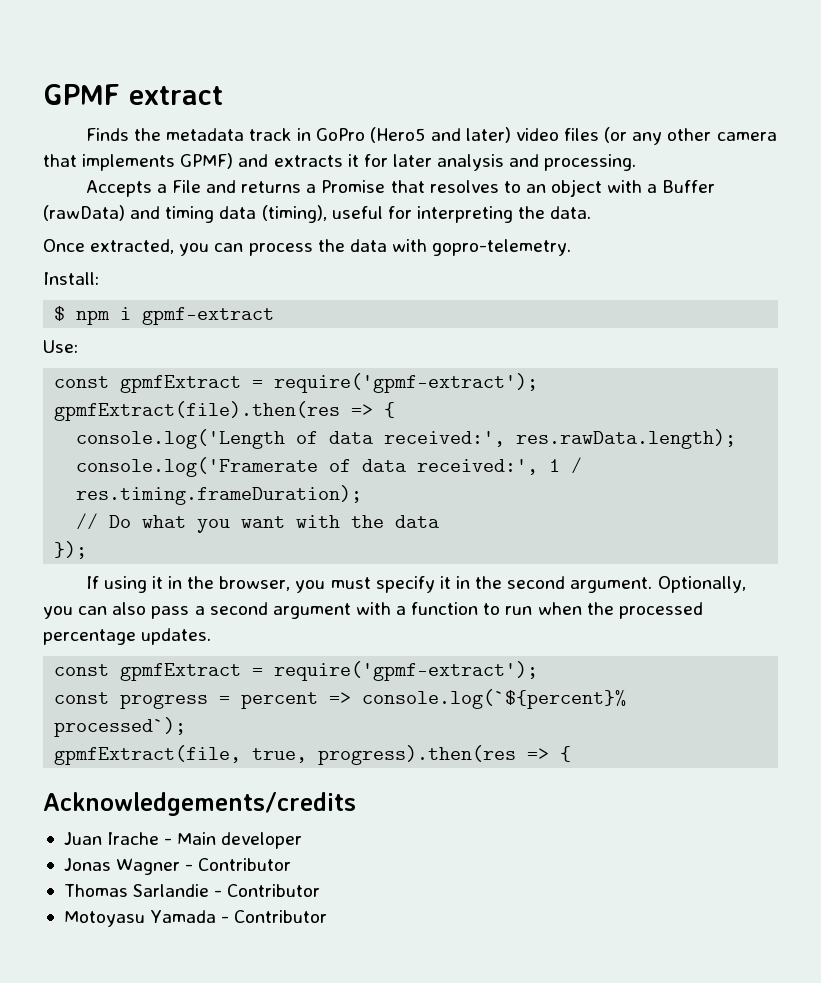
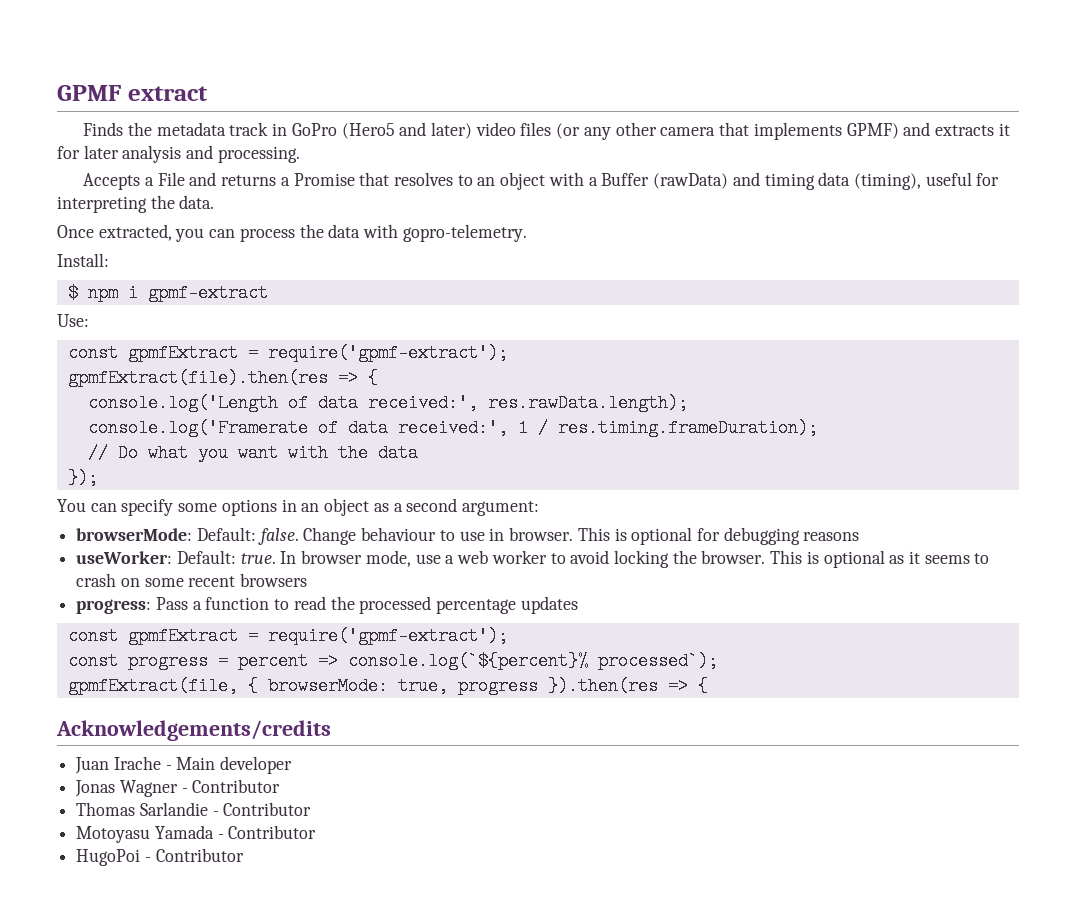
- If using it in the browser, you must specify it in the second argument. Optionally, you can also pass a second argument with a function to run when the processed percentage updates.
+ You can specify some options in an object as a second argument:
+ browserMode: Default: false. Change behaviour to use in browser. This is optional for debugging reasons
+ useWorker: Default: true. In browser mode, use a web worker to avoid locking the browser. This is optional as it seems to crash on some recent browsers
+ progress: Pass a function to read the processed percentage updates
- gpmfExtract(file, true, progress).then(res => {
+ gpmfExtract(file, { browserMode: true, progress }).then(res => {
+ HugoPoi - Contributor

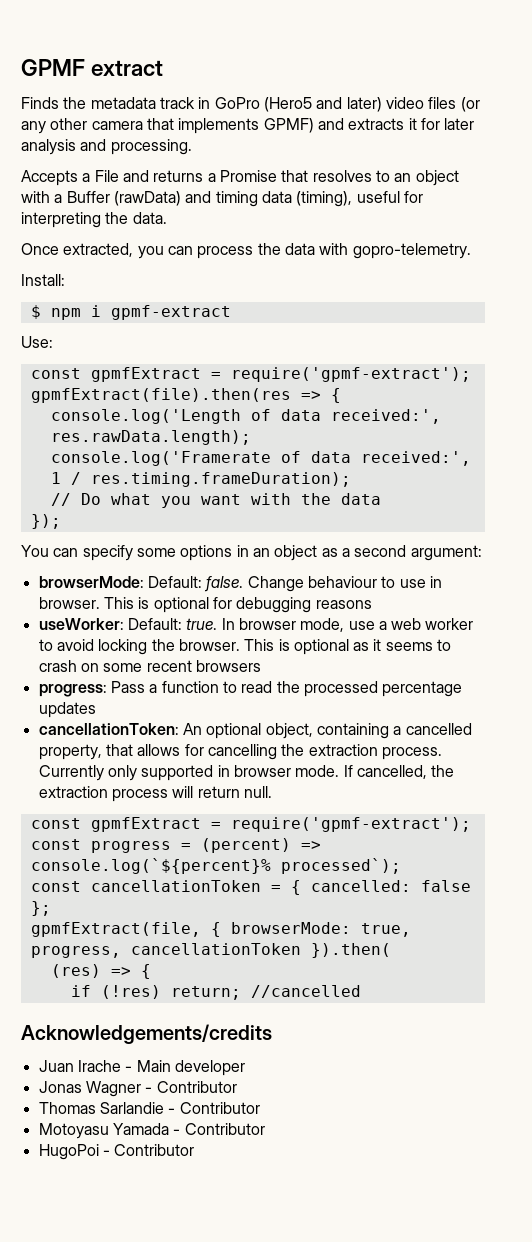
+ cancellationToken: An optional object, containing a cancelled property, that allows for cancelling the extraction process. Currently only supported in browser mode. If cancelled, the extraction process will return null.
- const progress = percent => console.log(`${percent}% processed`);
+ const progress = (percent) => console.log(`${percent}% processed`);
- gpmfExtract(file, { browserMode: true, progress }).then(res => {
+ const cancellationToken = { cancelled: false };
+ gpmfExtract(file, { browserMode: true, progress, cancellationToken }).then(
+ (res) => {
+ if (!res) return; //cancelled

